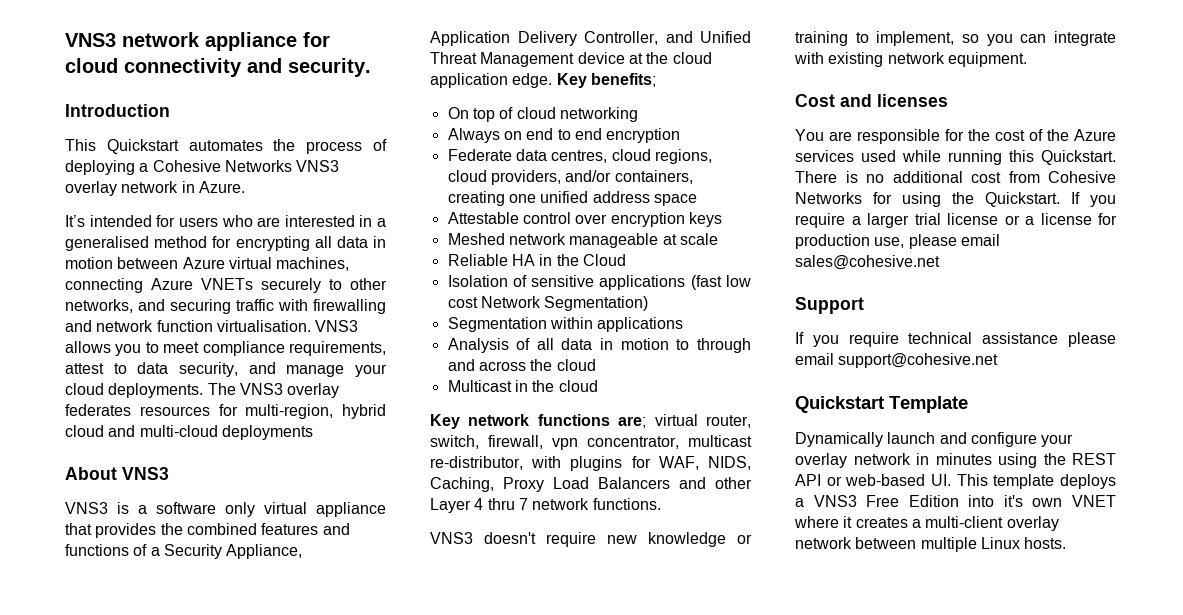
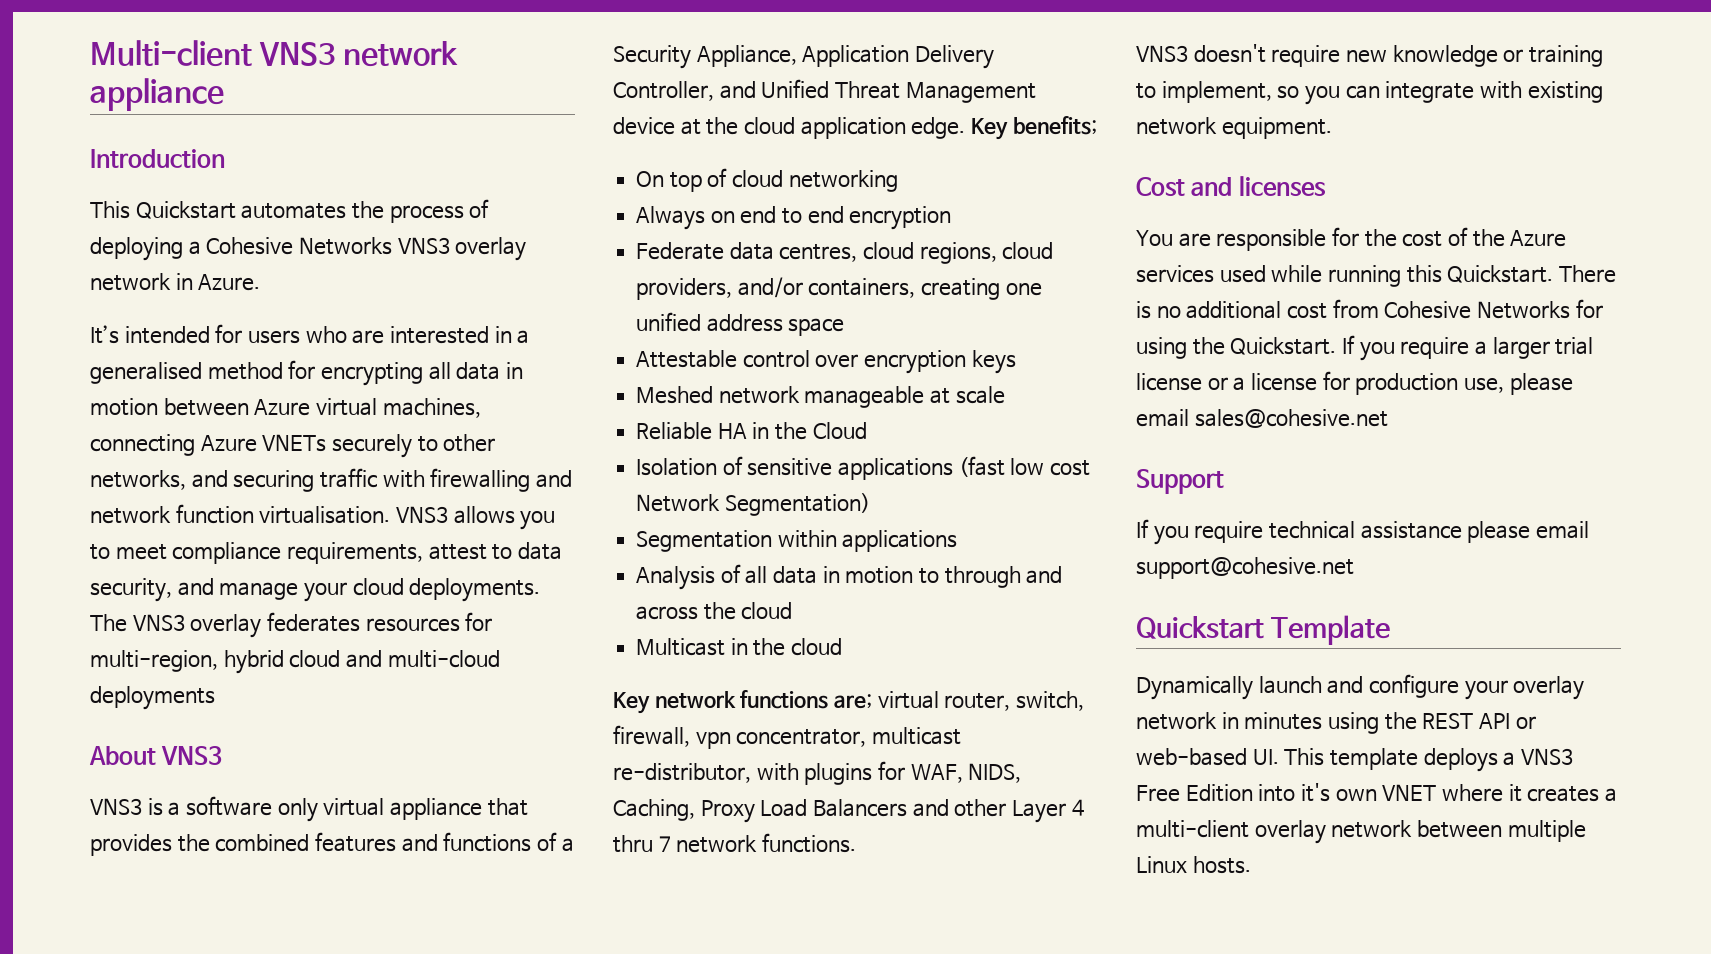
- VNS3 network appliance for cloud connectivity and security.
+ Multi-client VNS3 network appliance

